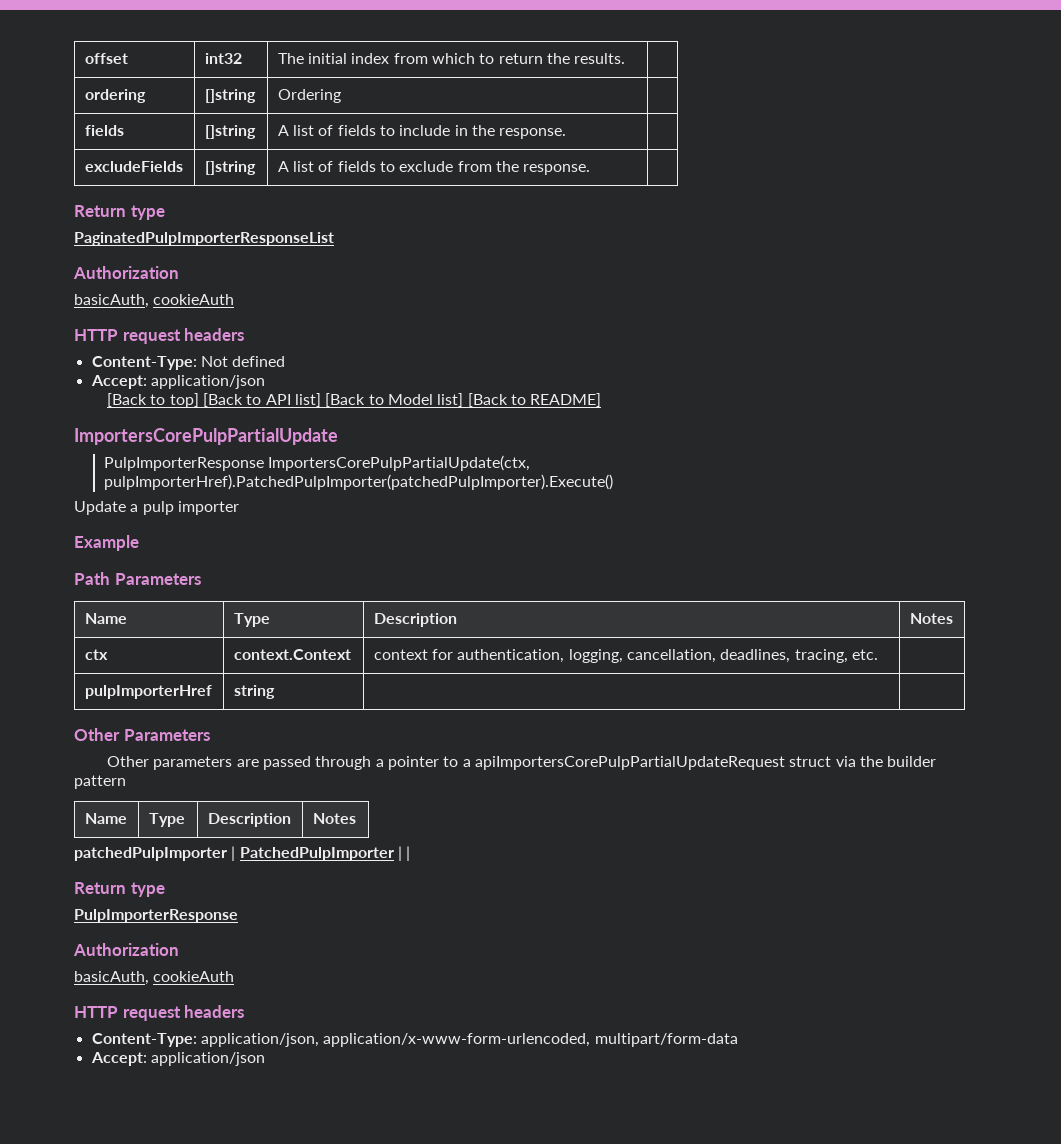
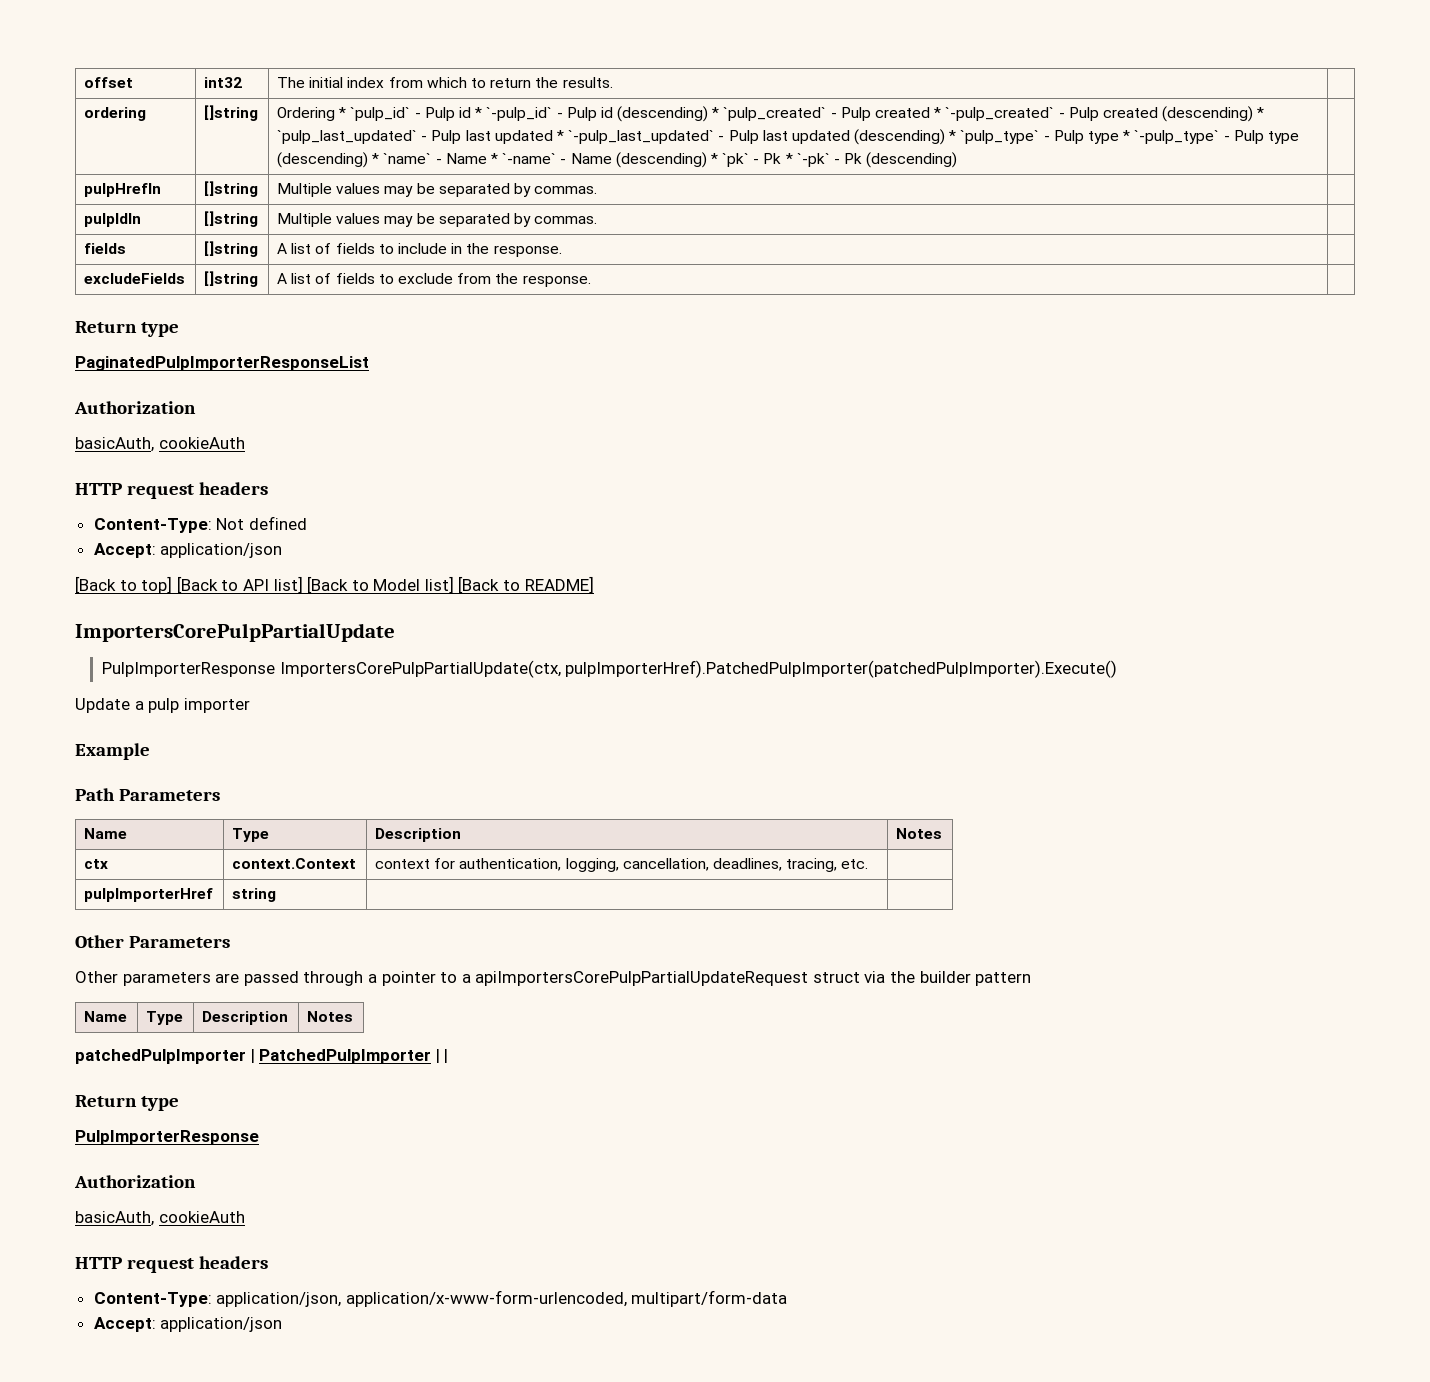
- Ordering
+ Ordering * `pulp_id` - Pulp id * `-pulp_id` - Pulp id (descending) * `pulp_created` - Pulp created * `-pulp_created` - Pulp created (descending) * `pulp_last_updated` - Pulp last updated * `-pulp_last_updated` - Pulp last updated (descending) * `pulp_type` - Pulp type * `-pulp_type` - Pulp type (descending) * `name` - Name * `-name` - Name (descending) * `pk` - Pk * `-pk` - Pk (descending) |
+ pulpHrefIn | []string | Multiple values may be separated by commas. |
+ pulpIdIn | []string | Multiple values may be separated by commas. |

